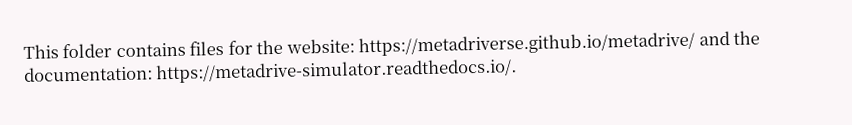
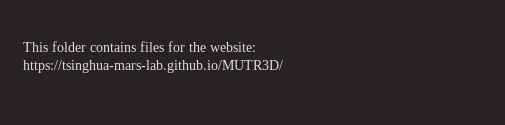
- This folder contains files for the website: https://metadriverse.github.io/metadrive/ and the documentation: https://metadrive-simulator.readthedocs.io/.
+ This folder contains files for the website: https://tsinghua-mars-lab.github.io/MUTR3D/

